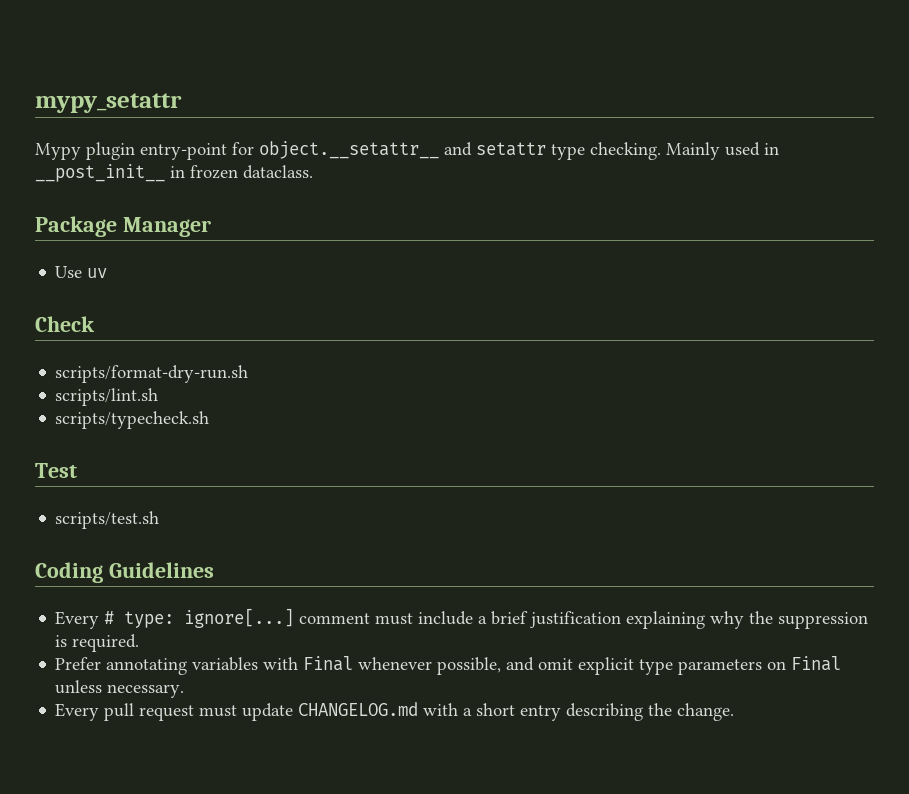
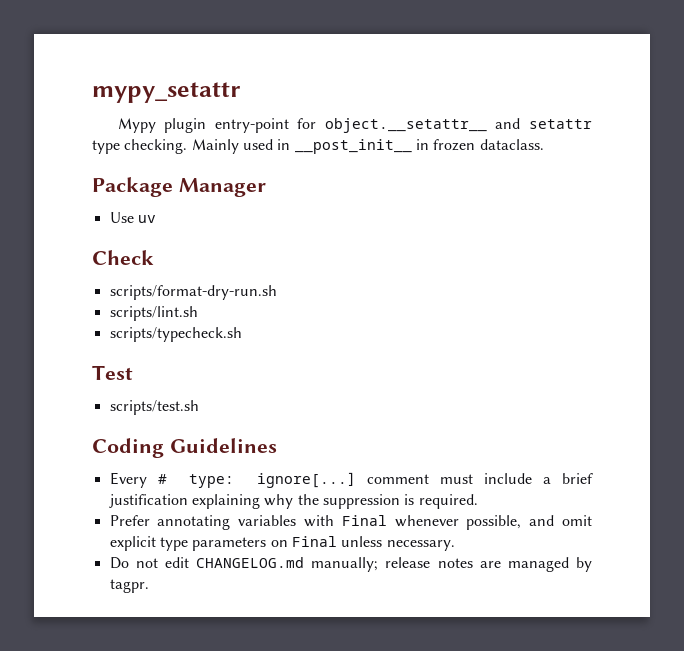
- Every pull request must update CHANGELOG.md with a short entry describing the change.
+ Do not edit CHANGELOG.md manually; release notes are managed by tagpr.

